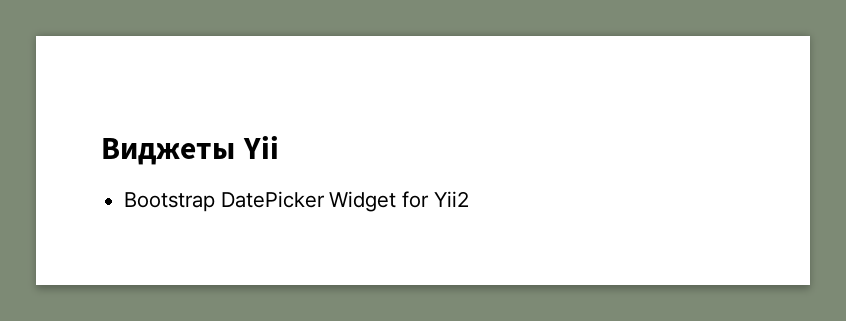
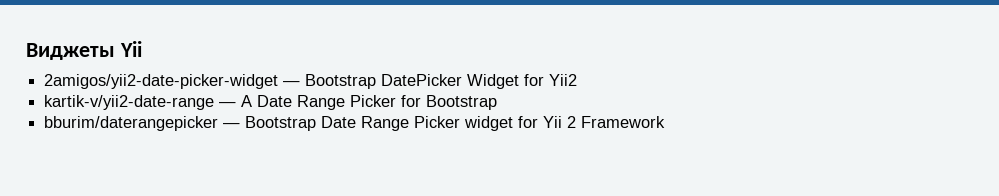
- Bootstrap DatePicker Widget for Yii2
+ 2amigos/yii2-date-picker-widget — Bootstrap DatePicker Widget for Yii2
+ kartik-v/yii2-date-range — A Date Range Picker for Bootstrap
+ bburim/daterangepicker — Bootstrap Date Range Picker widget for Yii 2 Framework

